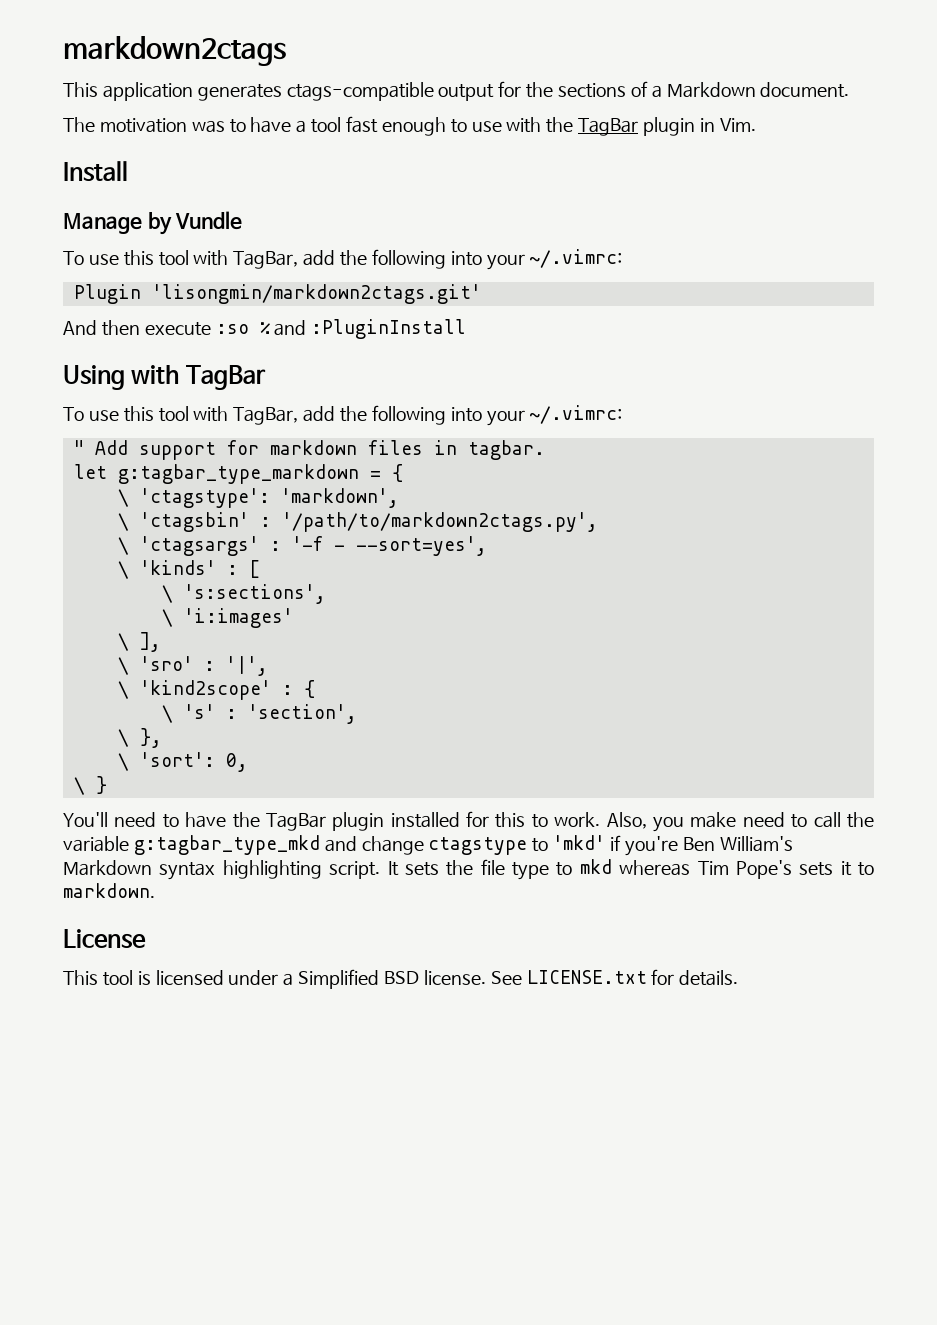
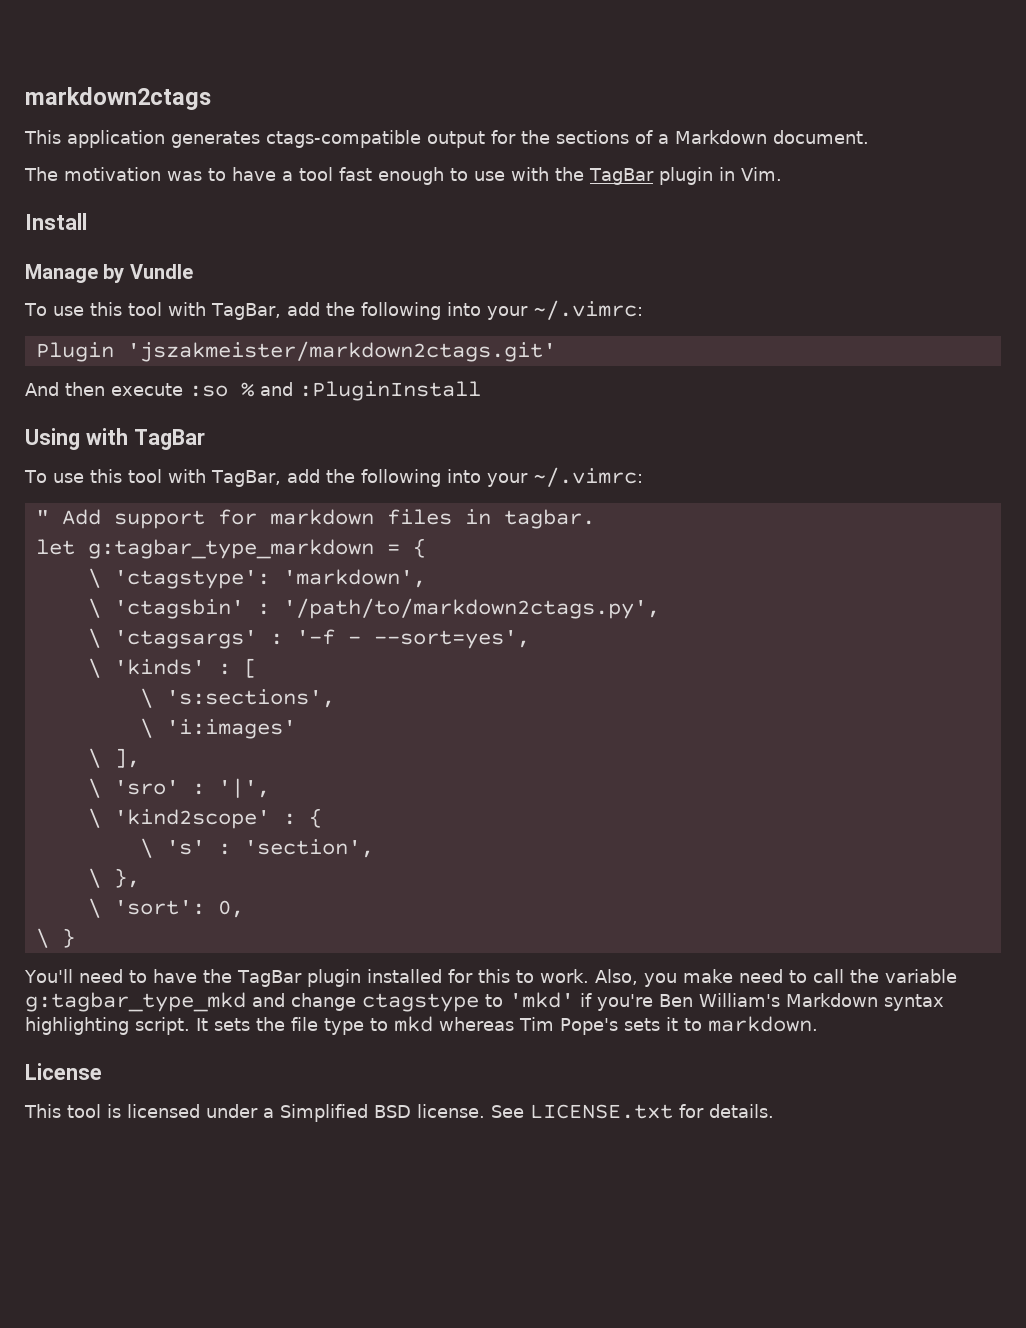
- Plugin 'lisongmin/markdown2ctags.git'
+ Plugin 'jszakmeister/markdown2ctags.git'

